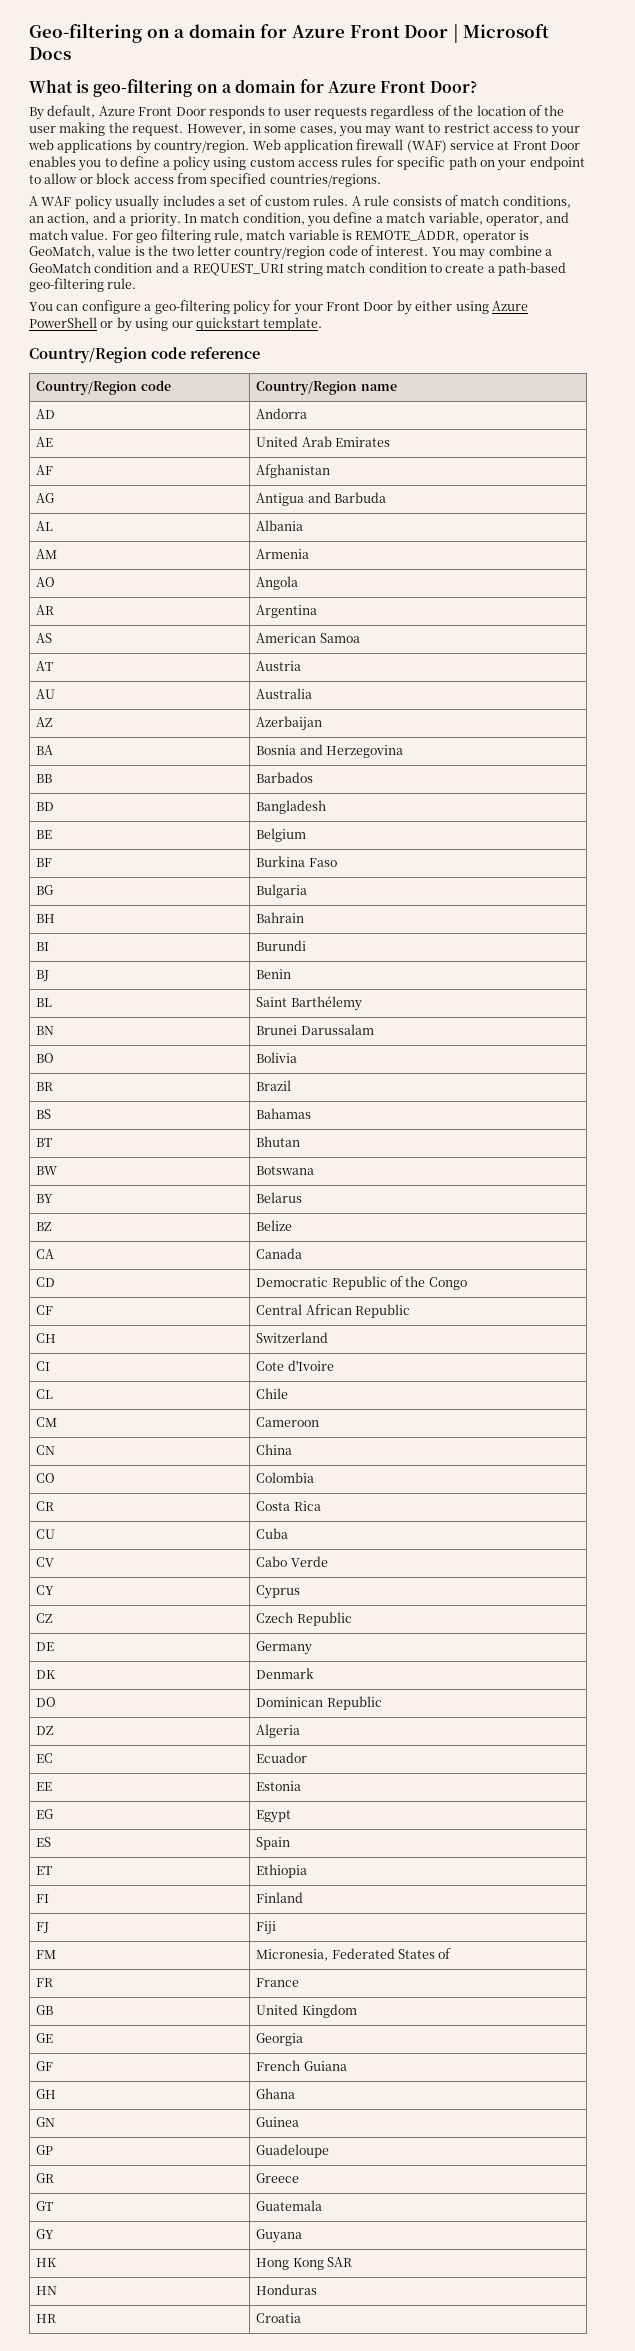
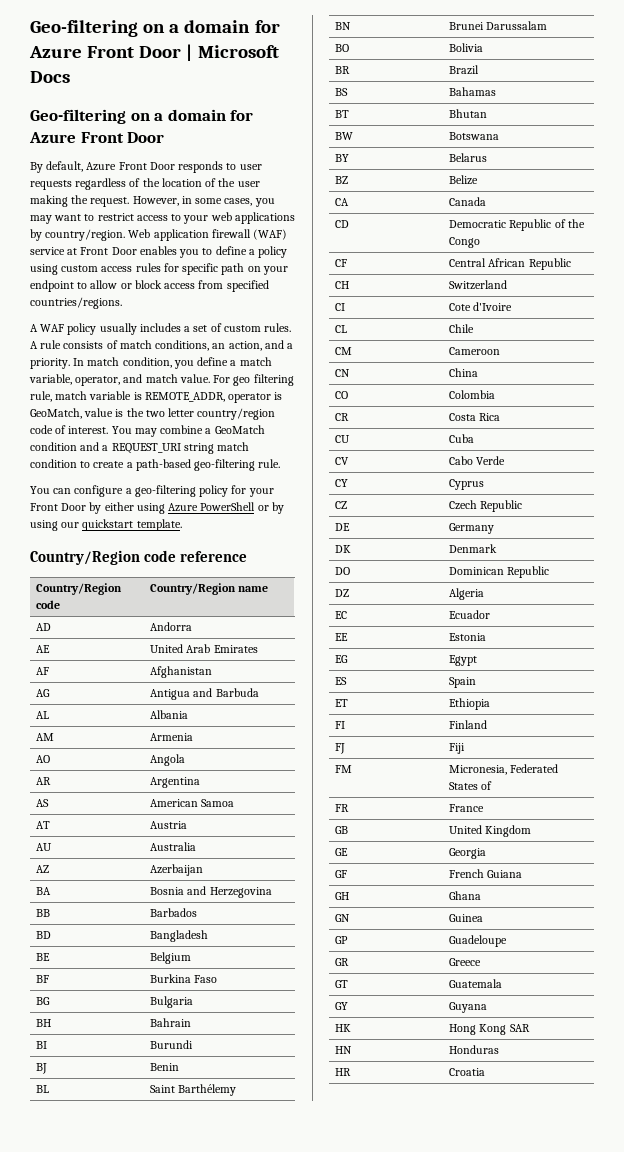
  Geo-filtering on a domain for Azure Front Door | Microsoft Docs
- What is geo-filtering on a domain for Azure Front Door?
+ Geo-filtering on a domain for Azure Front Door

